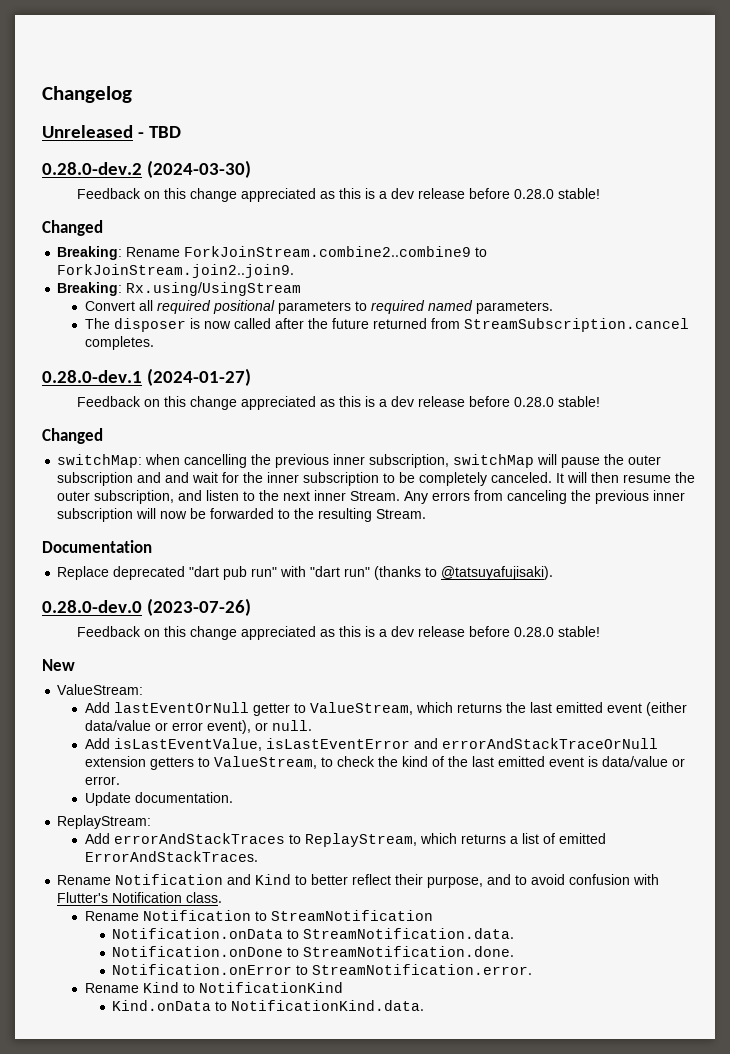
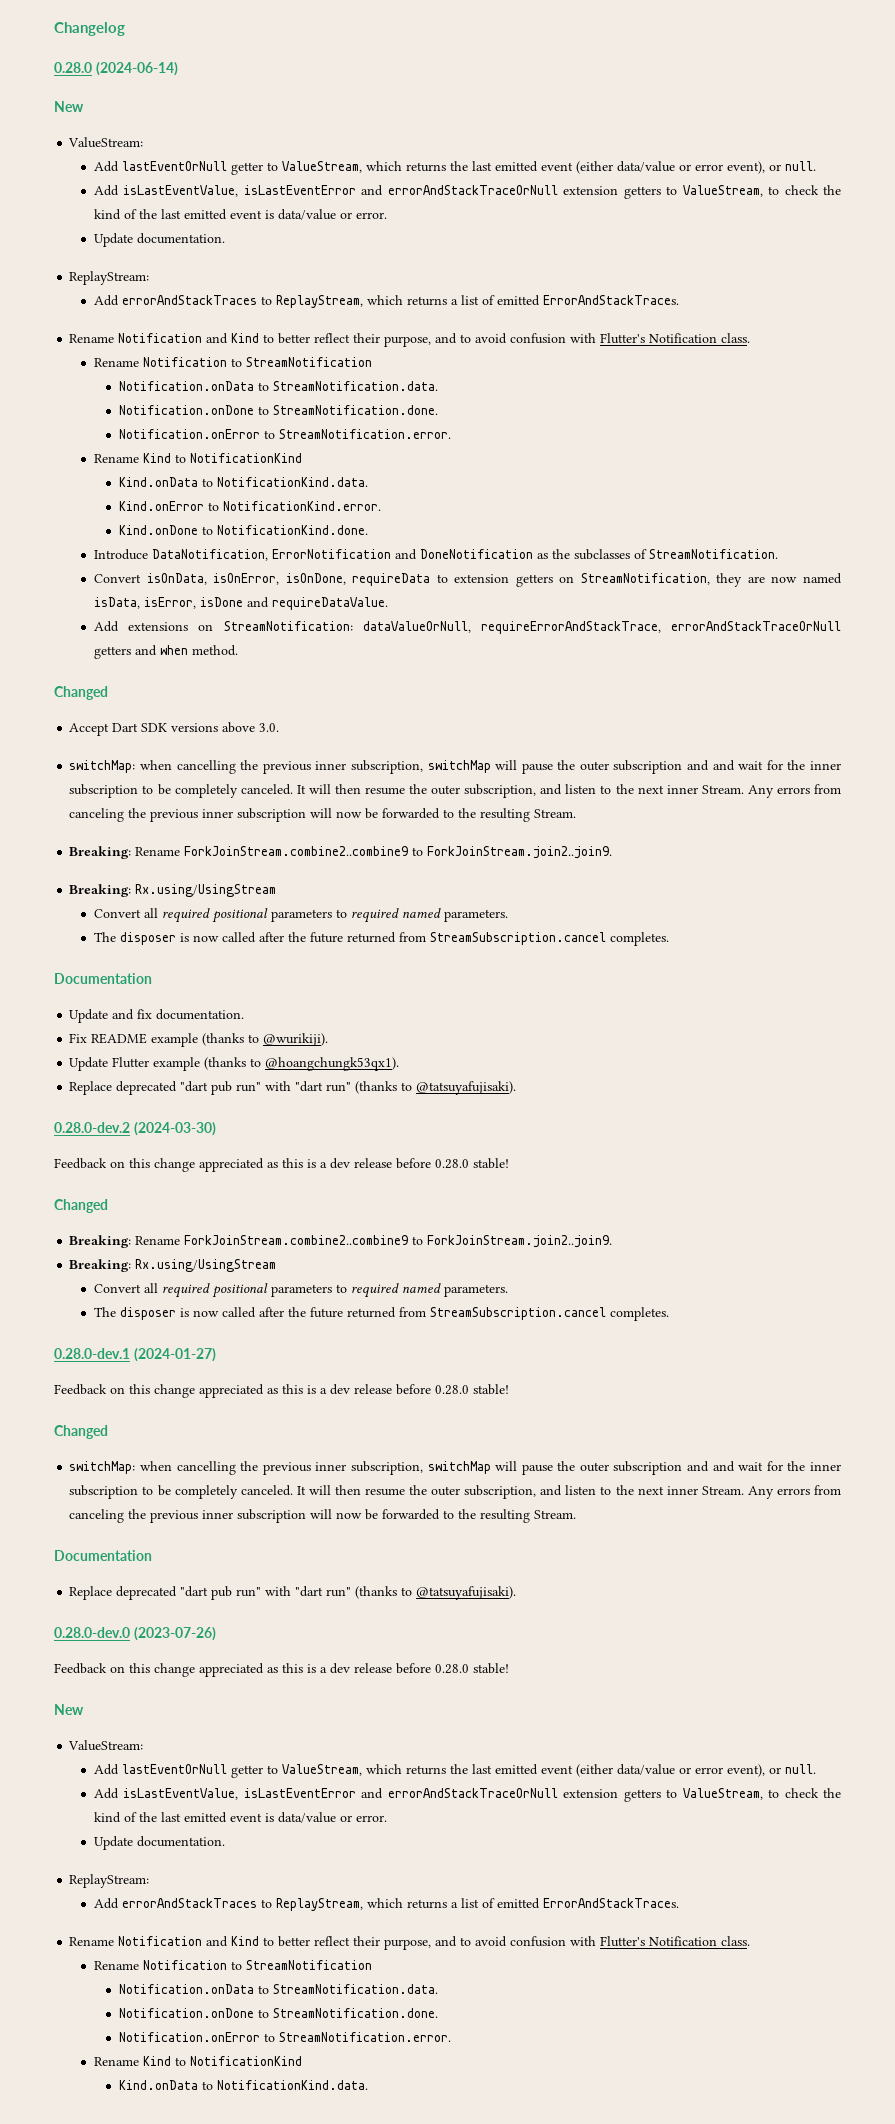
- Unreleased - TBD
+ 0.28.0 (2024-06-14)
+ New
+ ValueStream:
+ Add lastEventOrNull getter to ValueStream, which returns the last emitted event (either data/value or error event), or null.
+ Add isLastEventValue, isLastEventError and errorAndStackTraceOrNull extension getters to ValueStream, to check the kind of the last emitted event is data/value or error.
+ Update documentation.
+ ReplayStream:
+ Add errorAndStackTraces to ReplayStream, which returns a list of emitted ErrorAndStackTraces.
+ Rename Notification and Kind to better reflect their purpose, and to avoid confusion with Flutter's Notification class.
+ Rename Notification to StreamNotification
+ Notification.onData to StreamNotification.data.
+ Notification.onDone to StreamNotification.done.
+ Notification.onError to StreamNotification.error.
+ Rename Kind to NotificationKind
+ Kind.onData to NotificationKind.data.
+ Kind.onError to NotificationKind.error.
+ Kind.onDone to NotificationKind.done.
+ Introduce DataNotification, ErrorNotification and DoneNotification as the subclasses of StreamNotification.
+ Convert isOnData, isOnError, isOnDone, requireData to extension getters on StreamNotification, they are now named isData, isError, isDone and requireDataValue.
+ Add extensions on StreamNotification: dataValueOrNull, requireErrorAndStackTrace, errorAndStackTraceOrNull getters and when method.
+ Changed
+ Accept Dart SDK versions above 3.0.
+ switchMap: when cancelling the previous inner subscription, switchMap will pause the outer subscription and and wait for the inner subscription to be completely canceled. It will then resume the outer subscription, and listen to the next inner Stream. Any errors from canceling the previous inner subscription will now be forwarded to the resulting Stream.
+ Breaking: Rename ForkJoinStream.combine2..combine9 to ForkJoinStream.join2..join9.
+ Breaking: Rx.using/UsingStream
+ Convert all required positional parameters to required named parameters.
+ The disposer is now called after the future returned from StreamSubscription.cancel completes.
+ Documentation
+ Update and fix documentation.
+ Fix README example (thanks to @wurikiji).
+ Update Flutter example (thanks to @hoangchungk53qx1).
+ Replace deprecated "dart pub run" with "dart run" (thanks to @tatsuyafujisaki).

